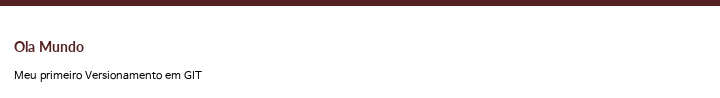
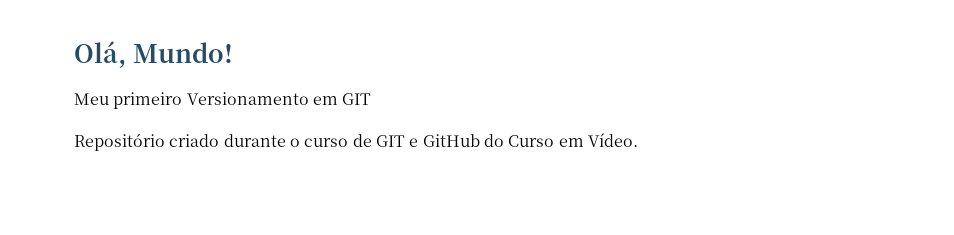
- Ola Mundo
+ Olá, Mundo!
+ Repositório criado durante o curso de GIT e GitHub do Curso em Vídeo.

